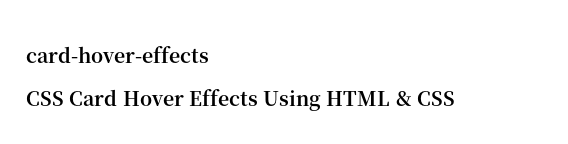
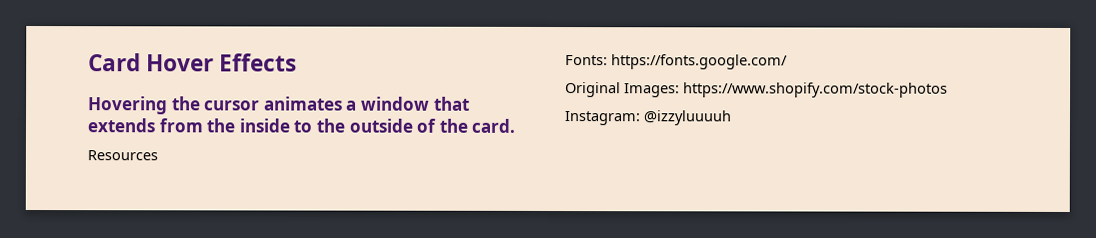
- card-hover-effects
- CSS Card Hover Effects Using HTML & CSS
+ Card Hover Effects
+ Hovering the cursor animates a window that extends from the inside to the outside of the card.
+ Resources
+ Fonts: https://fonts.google.com/
+ Original Images: https://www.shopify.com/stock-photos
+ Instagram: @izzyluuuuh

